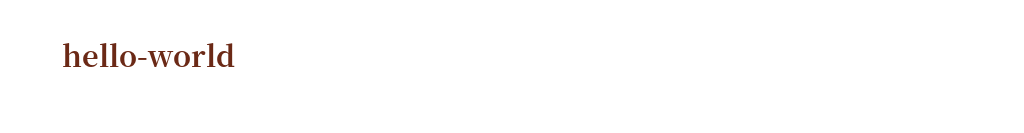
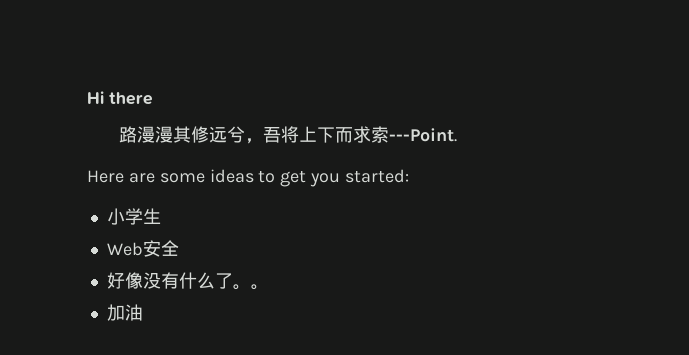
- hello-world
+ Hi there
+ 路漫漫其修远兮，吾将上下而求索---Point.
+ Here are some ideas to get you started:
+ 小学生
+ Web安全
+ 好像没有什么了。。
+ 加油

